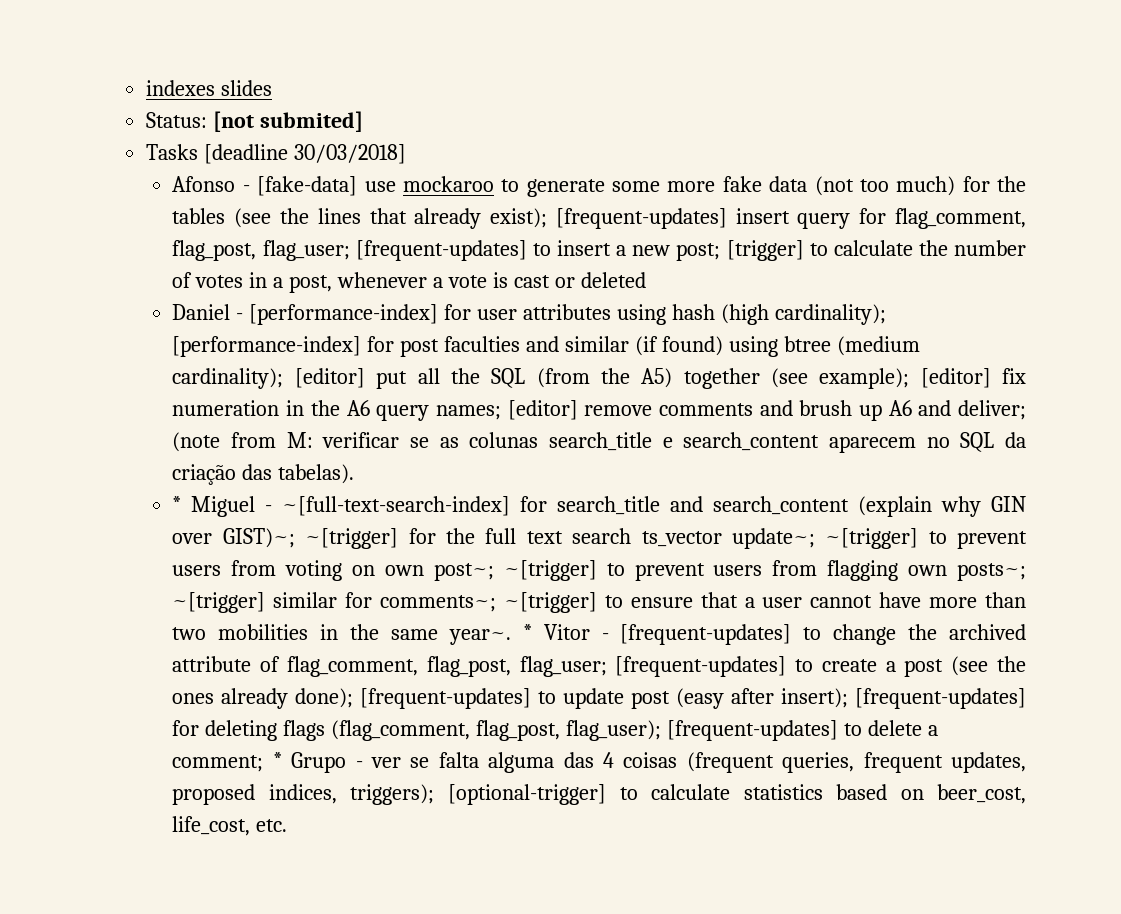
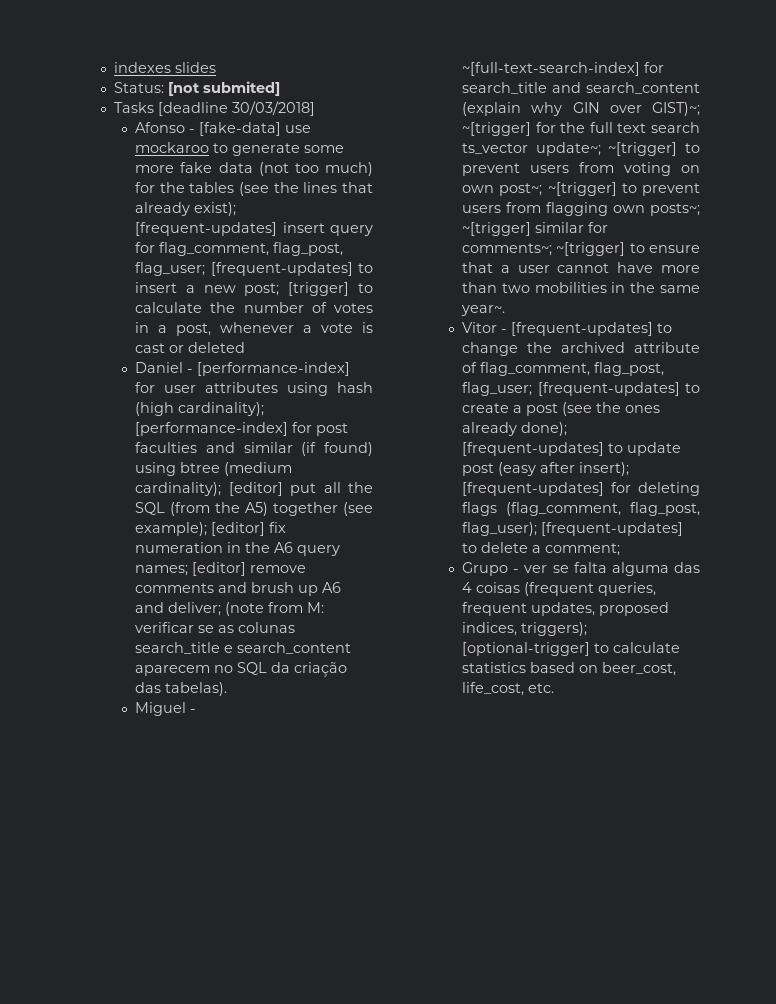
- * Miguel - ~[full-text-search-index] for search_title and search_content (explain why GIN over GIST)~;
+ Miguel - ~[full-text-search-index] for search_title and search_content (explain why GIN over GIST)~;
- ~[trigger] to ensure that a user cannot have more than two mobilities in the same year~. * Vitor - [frequent-updates] to change the archived attribute of flag_comment, flag_post, flag_user;
+ ~[trigger] to ensure that a user cannot have more than two mobilities in the same year~.
+ Vitor - [frequent-updates] to change the archived attribute of flag_comment, flag_post, flag_user;
- [frequent-updates] to delete a comment; * Grupo - ver se falta alguma das 4 coisas (frequent queries, frequent updates, proposed indices, triggers);
+ [frequent-updates] to delete a comment;
+ Grupo - ver se falta alguma das 4 coisas (frequent queries, frequent updates, proposed indices, triggers);

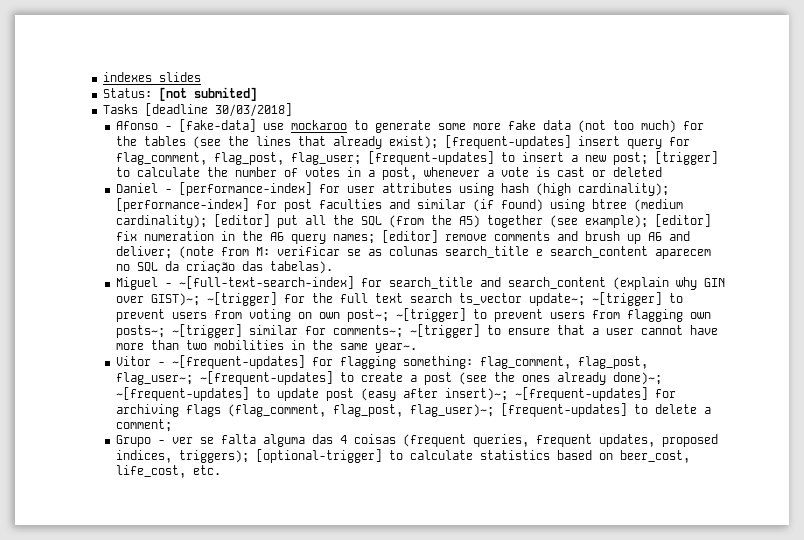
- Vitor - [frequent-updates] to change the archived attribute of flag_comment, flag_post, flag_user; [frequent-updates] to create a post (see the ones already done); [frequent-updates] to update post (easy after insert); [frequent-updates] for deleting flags (flag_comment, flag_post, flag_user); [frequent-updates] to delete a comment;
+ Vitor - ~[frequent-updates] for flagging something: flag_comment, flag_post, flag_user~; ~[frequent-updates] to create a post (see the ones already done)~; ~[frequent-updates] to update post (easy after insert)~; ~[frequent-updates] for archiving flags (flag_comment, flag_post, flag_user)~; [frequent-updates] to delete a comment;

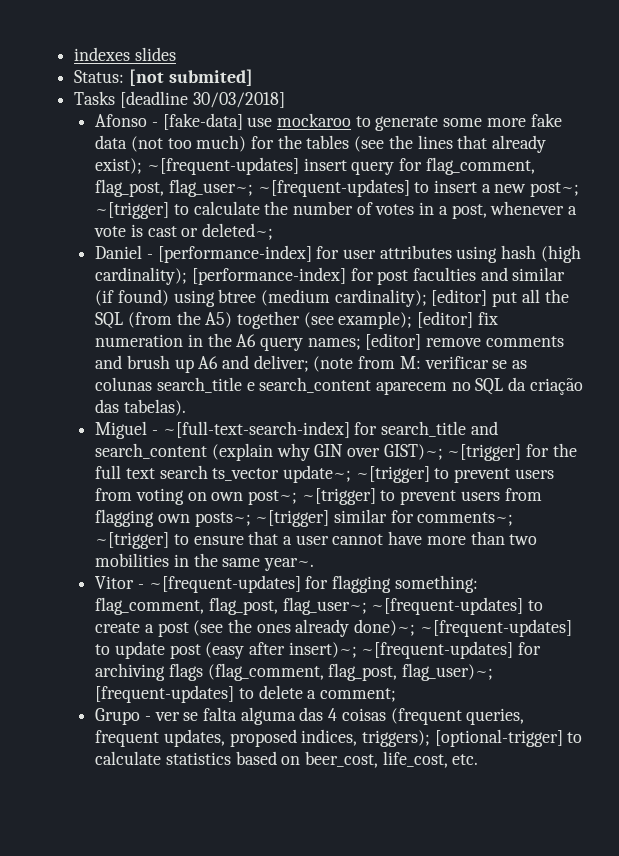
- Afonso - [fake-data] use mockaroo to generate some more fake data (not too much) for the tables (see the lines that already exist); [frequent-updates] insert query for flag_comment, flag_post, flag_user; [frequent-updates] to insert a new post; [trigger] to calculate the number of votes in a post, whenever a vote is cast or deleted
+ Afonso - [fake-data] use mockaroo to generate some more fake data (not too much) for the tables (see the lines that already exist); ~[frequent-updates] insert query for flag_comment, flag_post, flag_user~; ~[frequent-updates] to insert a new post~; ~[trigger] to calculate the number of votes in a post, whenever a vote is cast or deleted~;

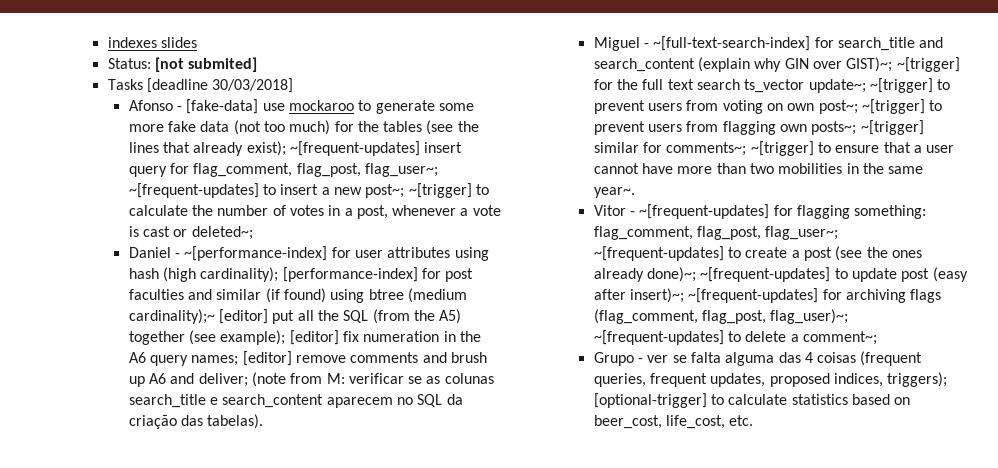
- Daniel - [performance-index] for user attributes using hash (high cardinality);
+ Daniel - ~[performance-index] for user attributes using hash (high cardinality);
- [performance-index] for post faculties and similar (if found) using btree (medium cardinality); [editor] put all the SQL (from the A5) together (see example);
+ [performance-index] for post faculties and similar (if found) using btree (medium cardinality);~ [editor] put all the SQL (from the A5) together (see example);
- Vitor - ~[frequent-updates] for flagging something: flag_comment, flag_post, flag_user~; ~[frequent-updates] to create a post (see the ones already done)~; ~[frequent-updates] to update post (easy after insert)~; ~[frequent-updates] for archiving flags (flag_comment, flag_post, flag_user)~; [frequent-updates] to delete a comment;
+ Vitor - ~[frequent-updates] for flagging something: flag_comment, flag_post, flag_user~; ~[frequent-updates] to create a post (see the ones already done)~; ~[frequent-updates] to update post (easy after insert)~; ~[frequent-updates] for archiving flags (flag_comment, flag_post, flag_user)~; ~[frequent-updates] to delete a comment~;

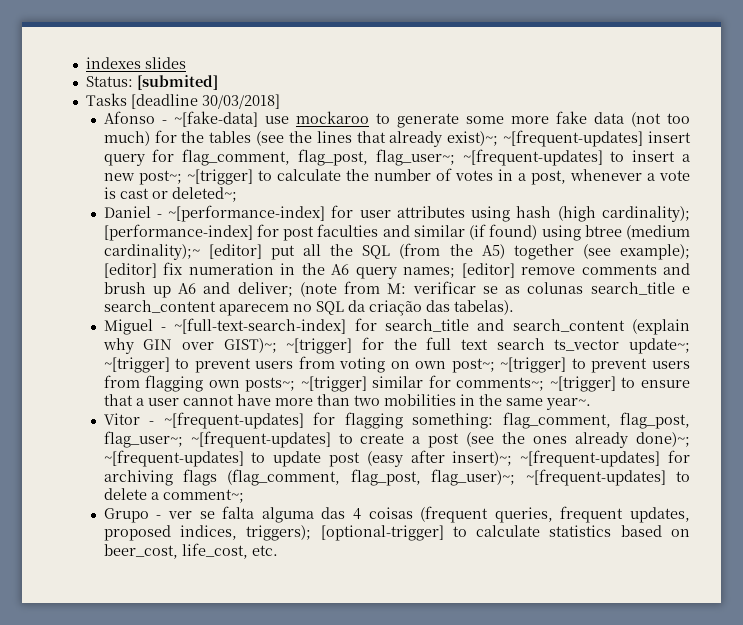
- Status: [not submited]
+ Status: [submited]
- Afonso - [fake-data] use mockaroo to generate some more fake data (not too much) for the tables (see the lines that already exist); ~[frequent-updates] insert query for flag_comment, flag_post, flag_user~; ~[frequent-updates] to insert a new post~; ~[trigger] to calculate the number of votes in a post, whenever a vote is cast or deleted~;
+ Afonso - ~[fake-data] use mockaroo to generate some more fake data (not too much) for the tables (see the lines that already exist)~; ~[frequent-updates] insert query for flag_comment, flag_post, flag_user~; ~[frequent-updates] to insert a new post~; ~[trigger] to calculate the number of votes in a post, whenever a vote is cast or deleted~;

